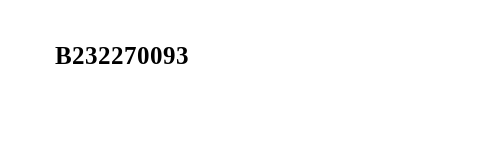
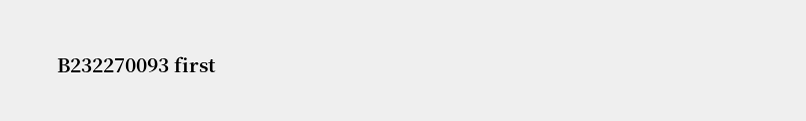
- B232270093
+ B232270093 first

